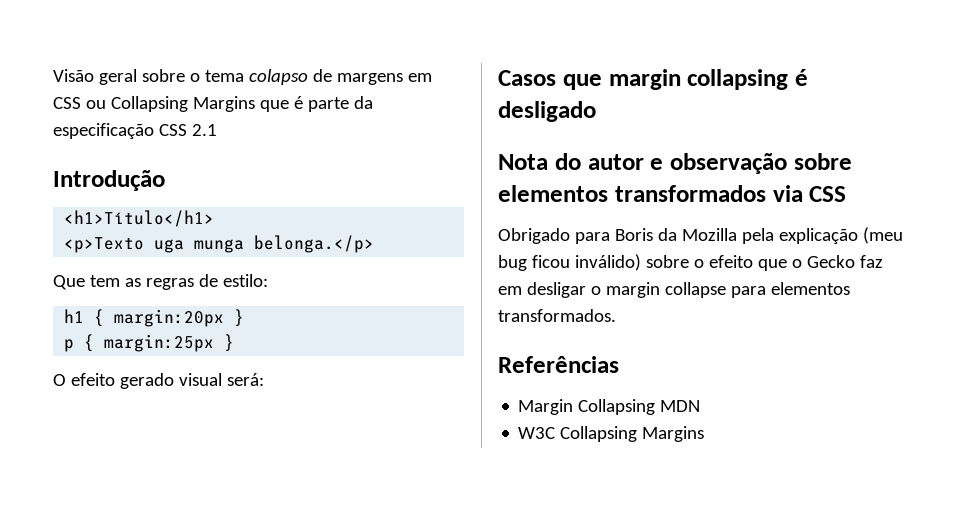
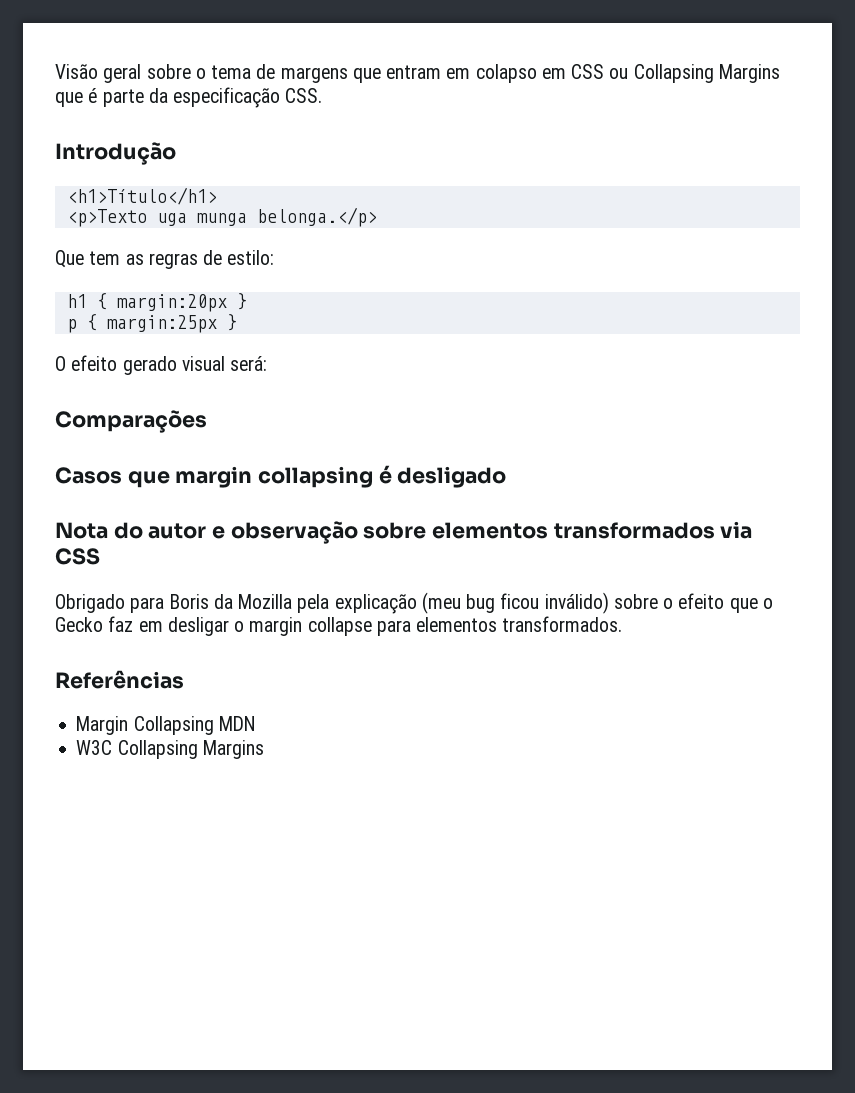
- Visão geral sobre o tema colapso de margens em CSS ou Collapsing Margins que é parte da especificação CSS 2.1
+ Visão geral sobre o tema de margens que entram em colapso em CSS ou Collapsing Margins que é parte da especificação CSS.
+ Comparações

